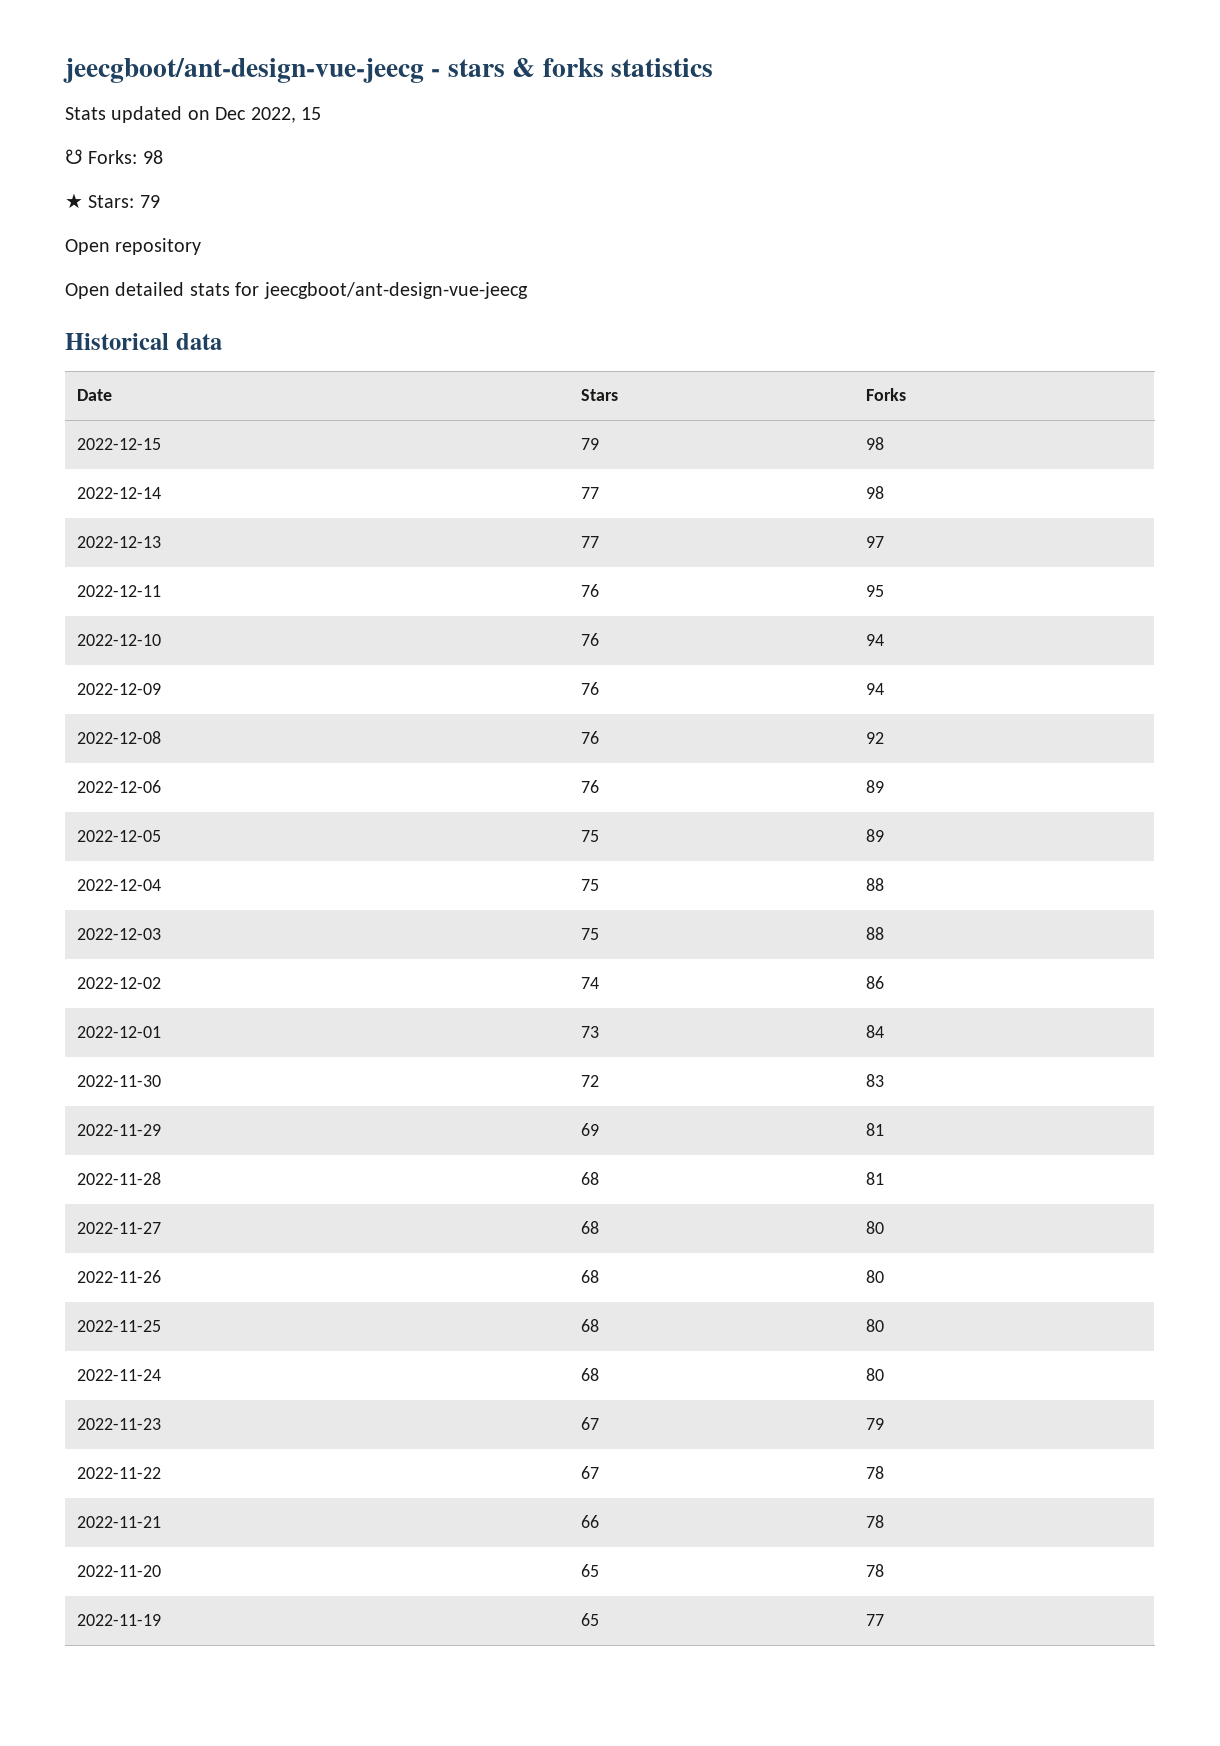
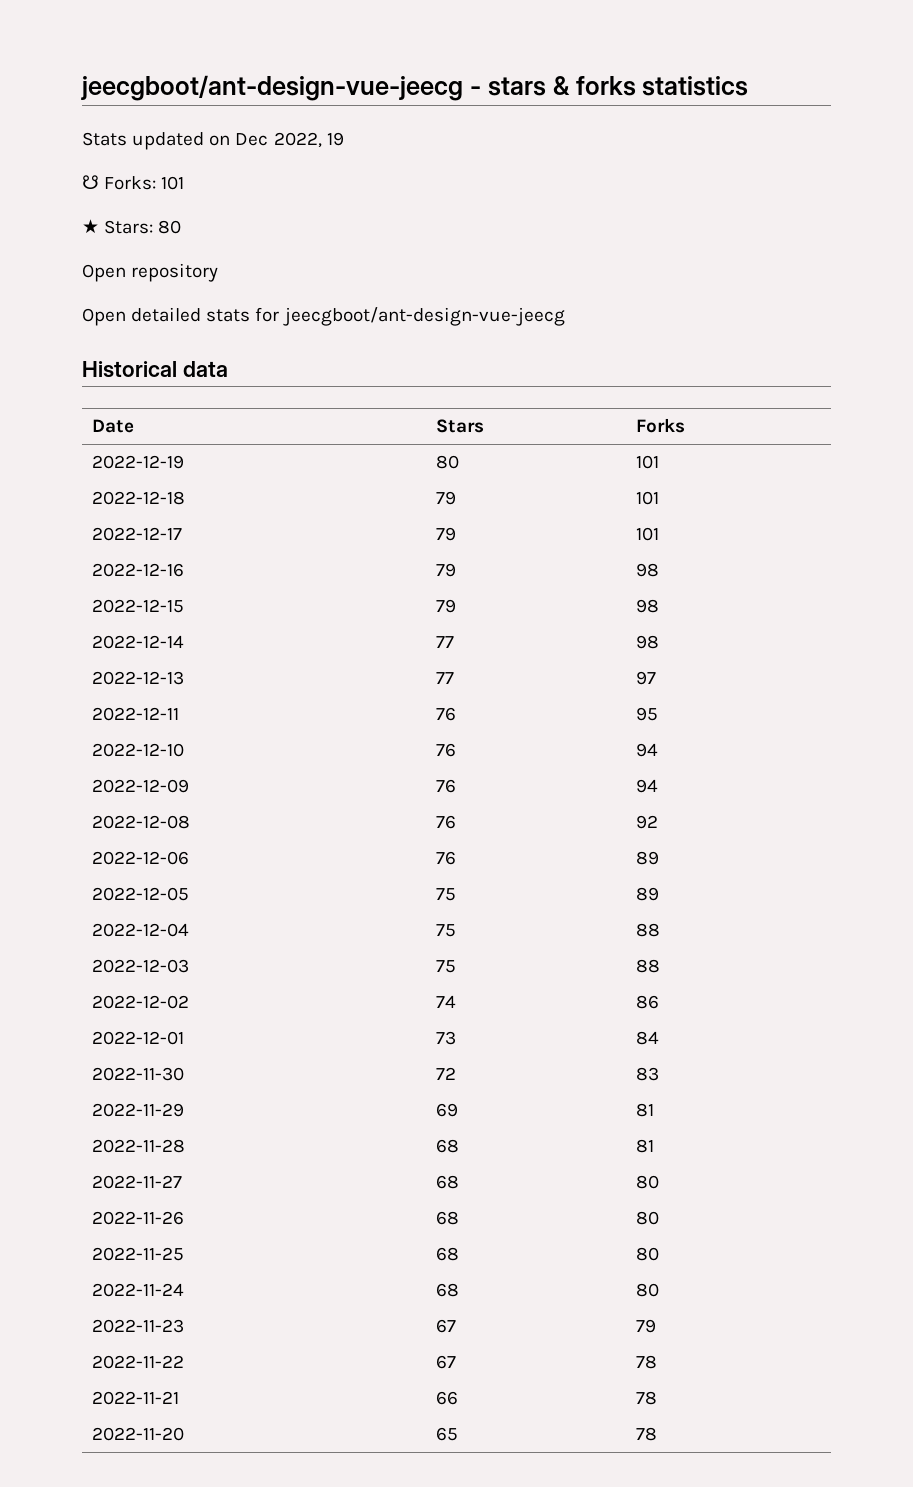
- Stats updated on Dec 2022, 15
+ Stats updated on Dec 2022, 19
- ☋ Forks: 98
+ ☋ Forks: 101
- ★ Stars: 79
+ ★ Stars: 80
+ 2022-12-19 | 80 | 101
+ 2022-12-18 | 79 | 101
+ 2022-12-17 | 79 | 101
+ 2022-12-16 | 79 | 98
- 2022-11-19 | 65 | 77

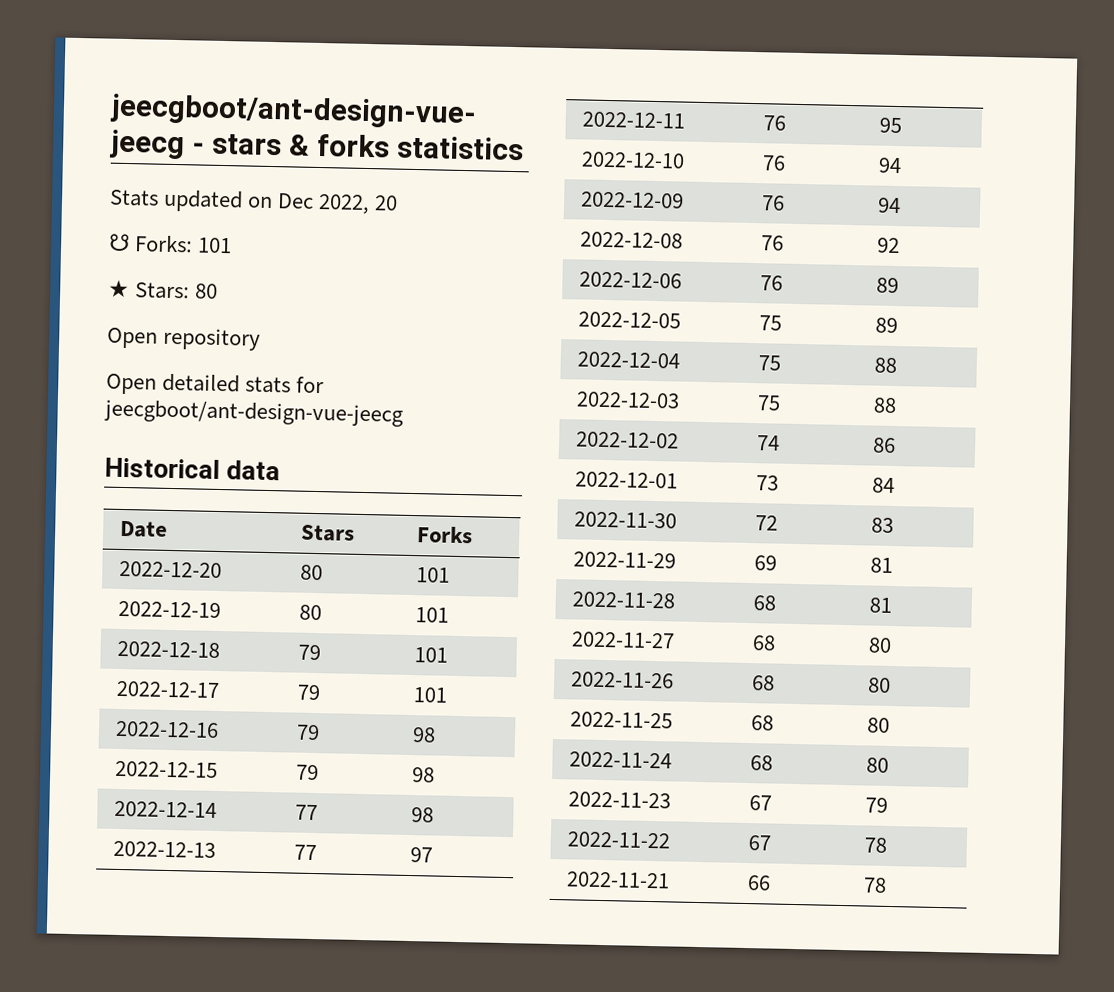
- Stats updated on Dec 2022, 19
+ Stats updated on Dec 2022, 20
+ 2022-12-20 | 80 | 101
- 2022-11-20 | 65 | 78

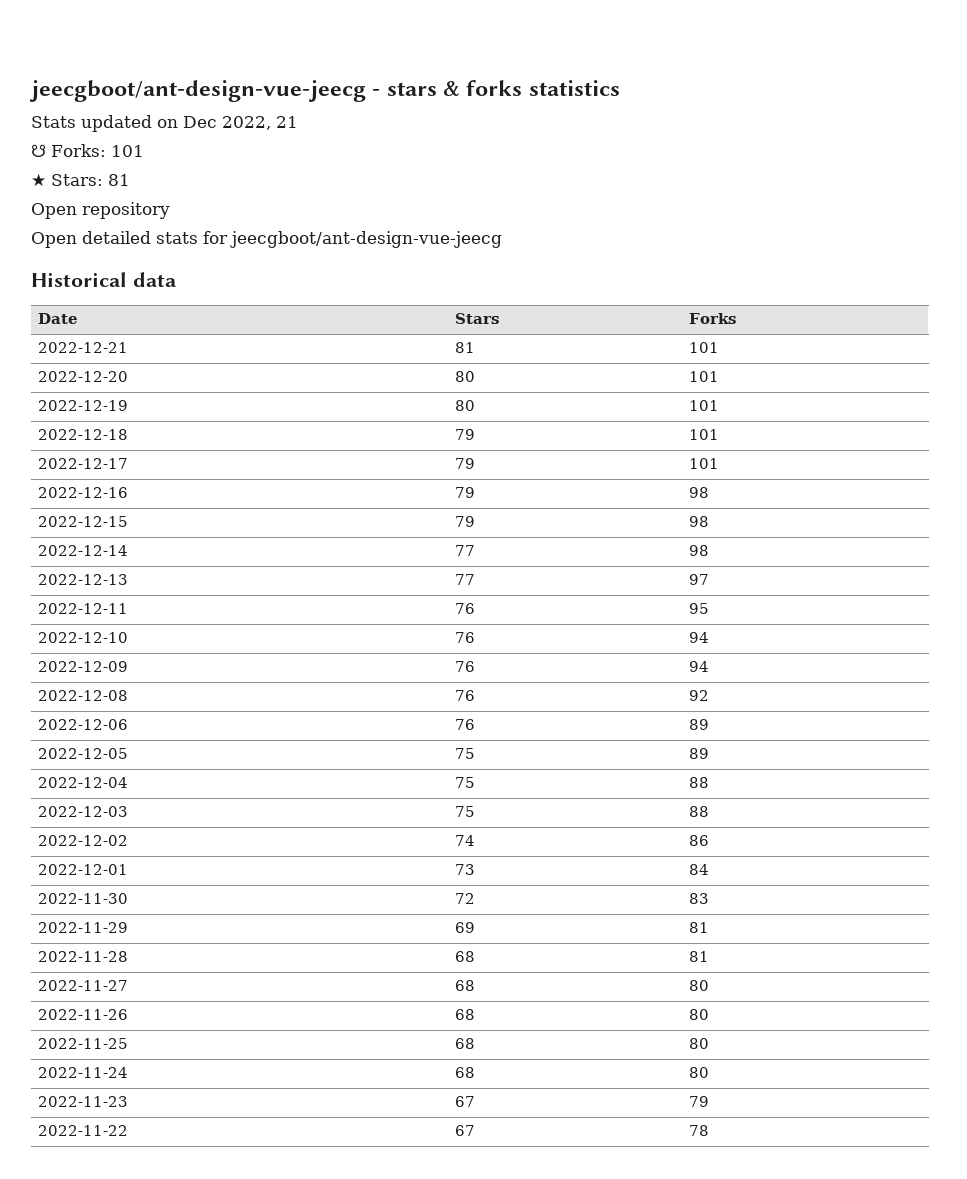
- Stats updated on Dec 2022, 20
+ Stats updated on Dec 2022, 21
- ★ Stars: 80
+ ★ Stars: 81
+ 2022-12-21 | 81 | 101
- 2022-11-21 | 66 | 78

